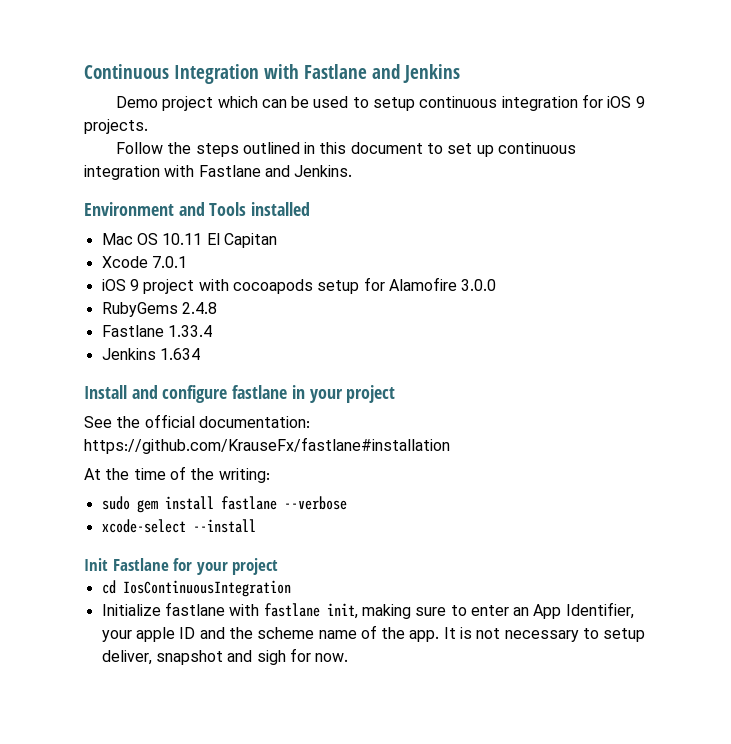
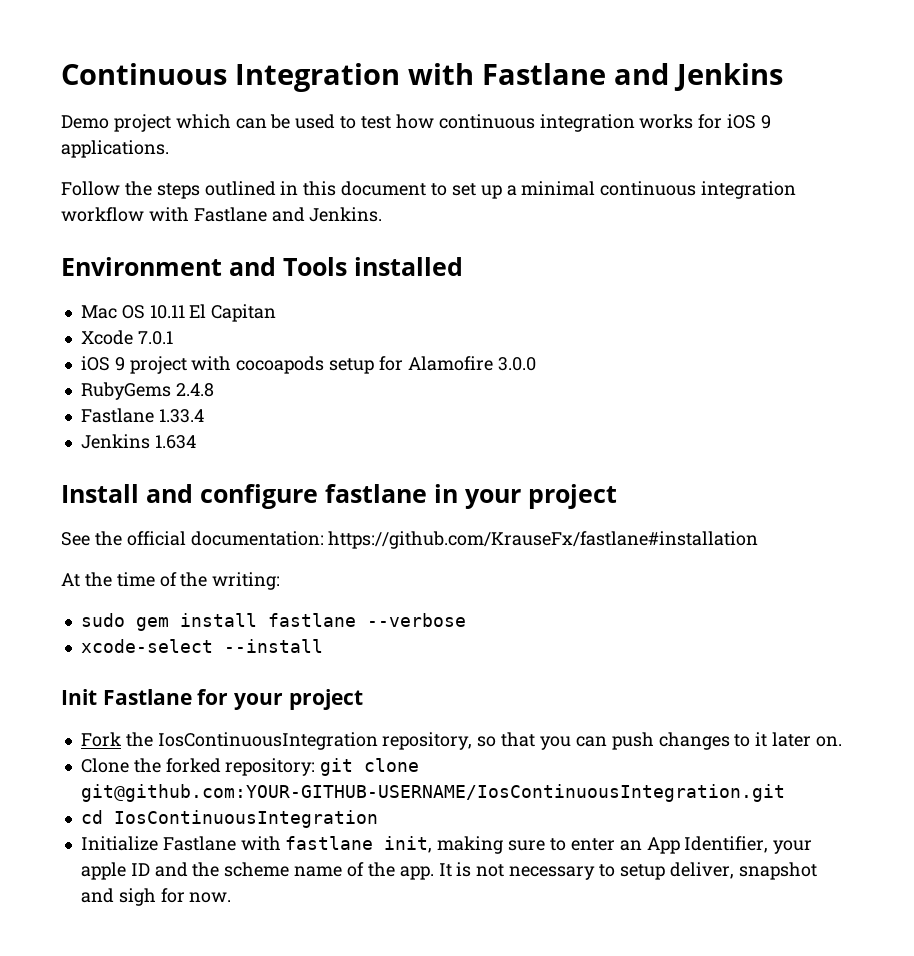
- Demo project which can be used to setup continuous integration for iOS 9 projects.
+ Demo project which can be used to test how continuous integration works for iOS 9 applications.
- Follow the steps outlined in this document to set up continuous integration with Fastlane and Jenkins.
+ Follow the steps outlined in this document to set up a minimal continuous integration workflow with Fastlane and Jenkins.
+ Fork the IosContinuousIntegration repository, so that you can push changes to it later on.
+ Clone the forked repository: git clone git@github.com:YOUR-GITHUB-USERNAME/IosContinuousIntegration.git
- Initialize fastlane with fastlane init, making sure to enter an App Identifier, your apple ID and the scheme name of the app.
+ Initialize Fastlane with fastlane init, making sure to enter an App Identifier, your apple ID and the scheme name of the app.

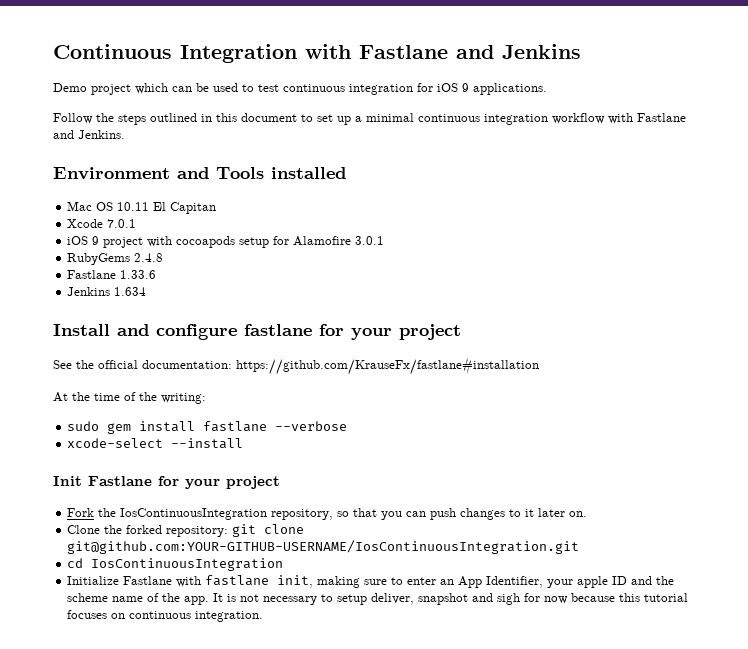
- Demo project which can be used to test how continuous integration works for iOS 9 applications.
+ Demo project which can be used to test continuous integration for iOS 9 applications.
- iOS 9 project with cocoapods setup for Alamofire 3.0.0
+ iOS 9 project with cocoapods setup for Alamofire 3.0.1
- Fastlane 1.33.4
+ Fastlane 1.33.6
- Install and configure fastlane in your project
+ Install and configure fastlane for your project
- It is not necessary to setup deliver, snapshot and sigh for now.
+ It is not necessary to setup deliver, snapshot and sigh for now because this tutorial focuses on continuous integration.

